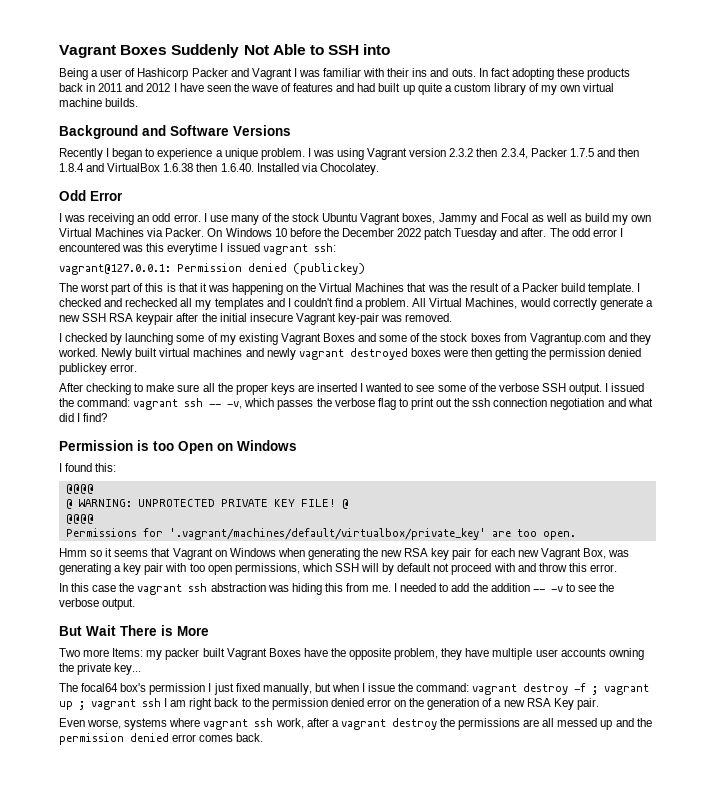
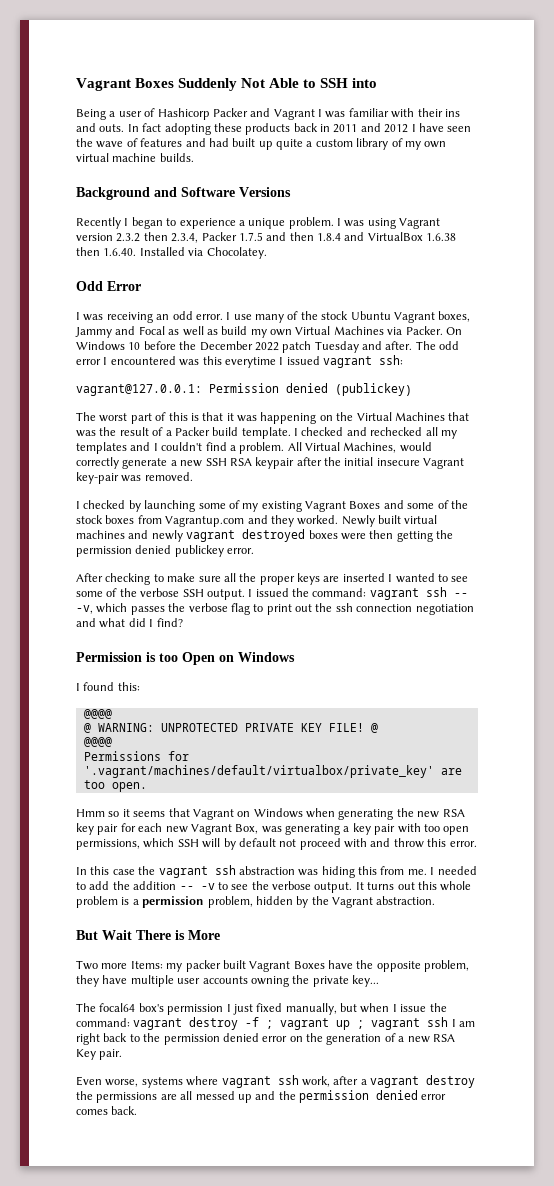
+ It turns out this whole problem is a permission problem, hidden by the Vagrant abstraction.

